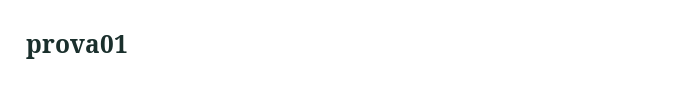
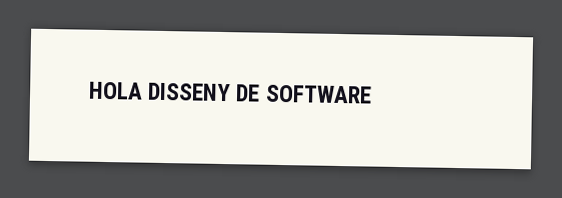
- prova01
+ HOLA DISSENY DE SOFTWARE

